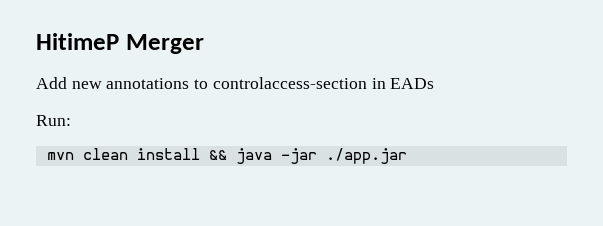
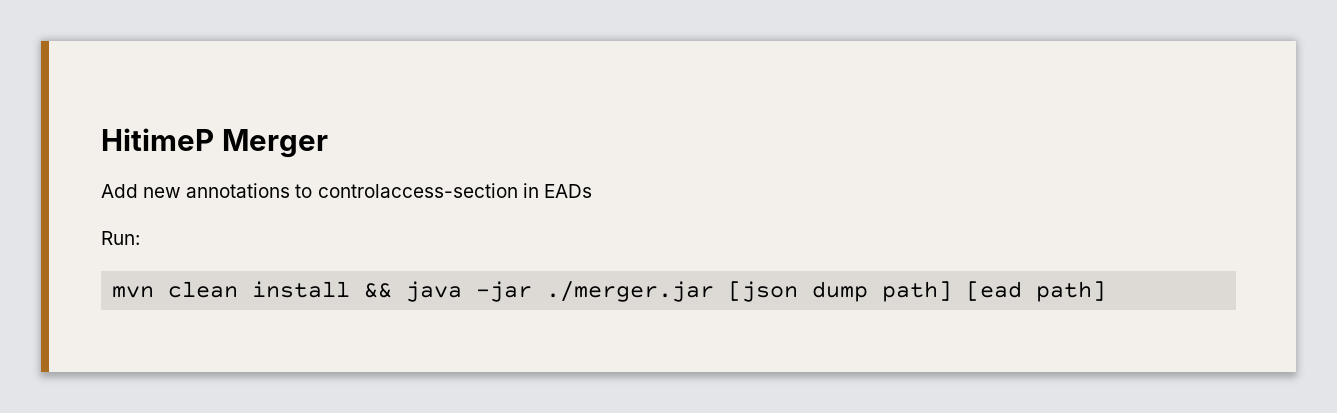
- mvn clean install && java -jar ./app.jar
+ mvn clean install && java -jar ./merger.jar [json dump path] [ead path]

